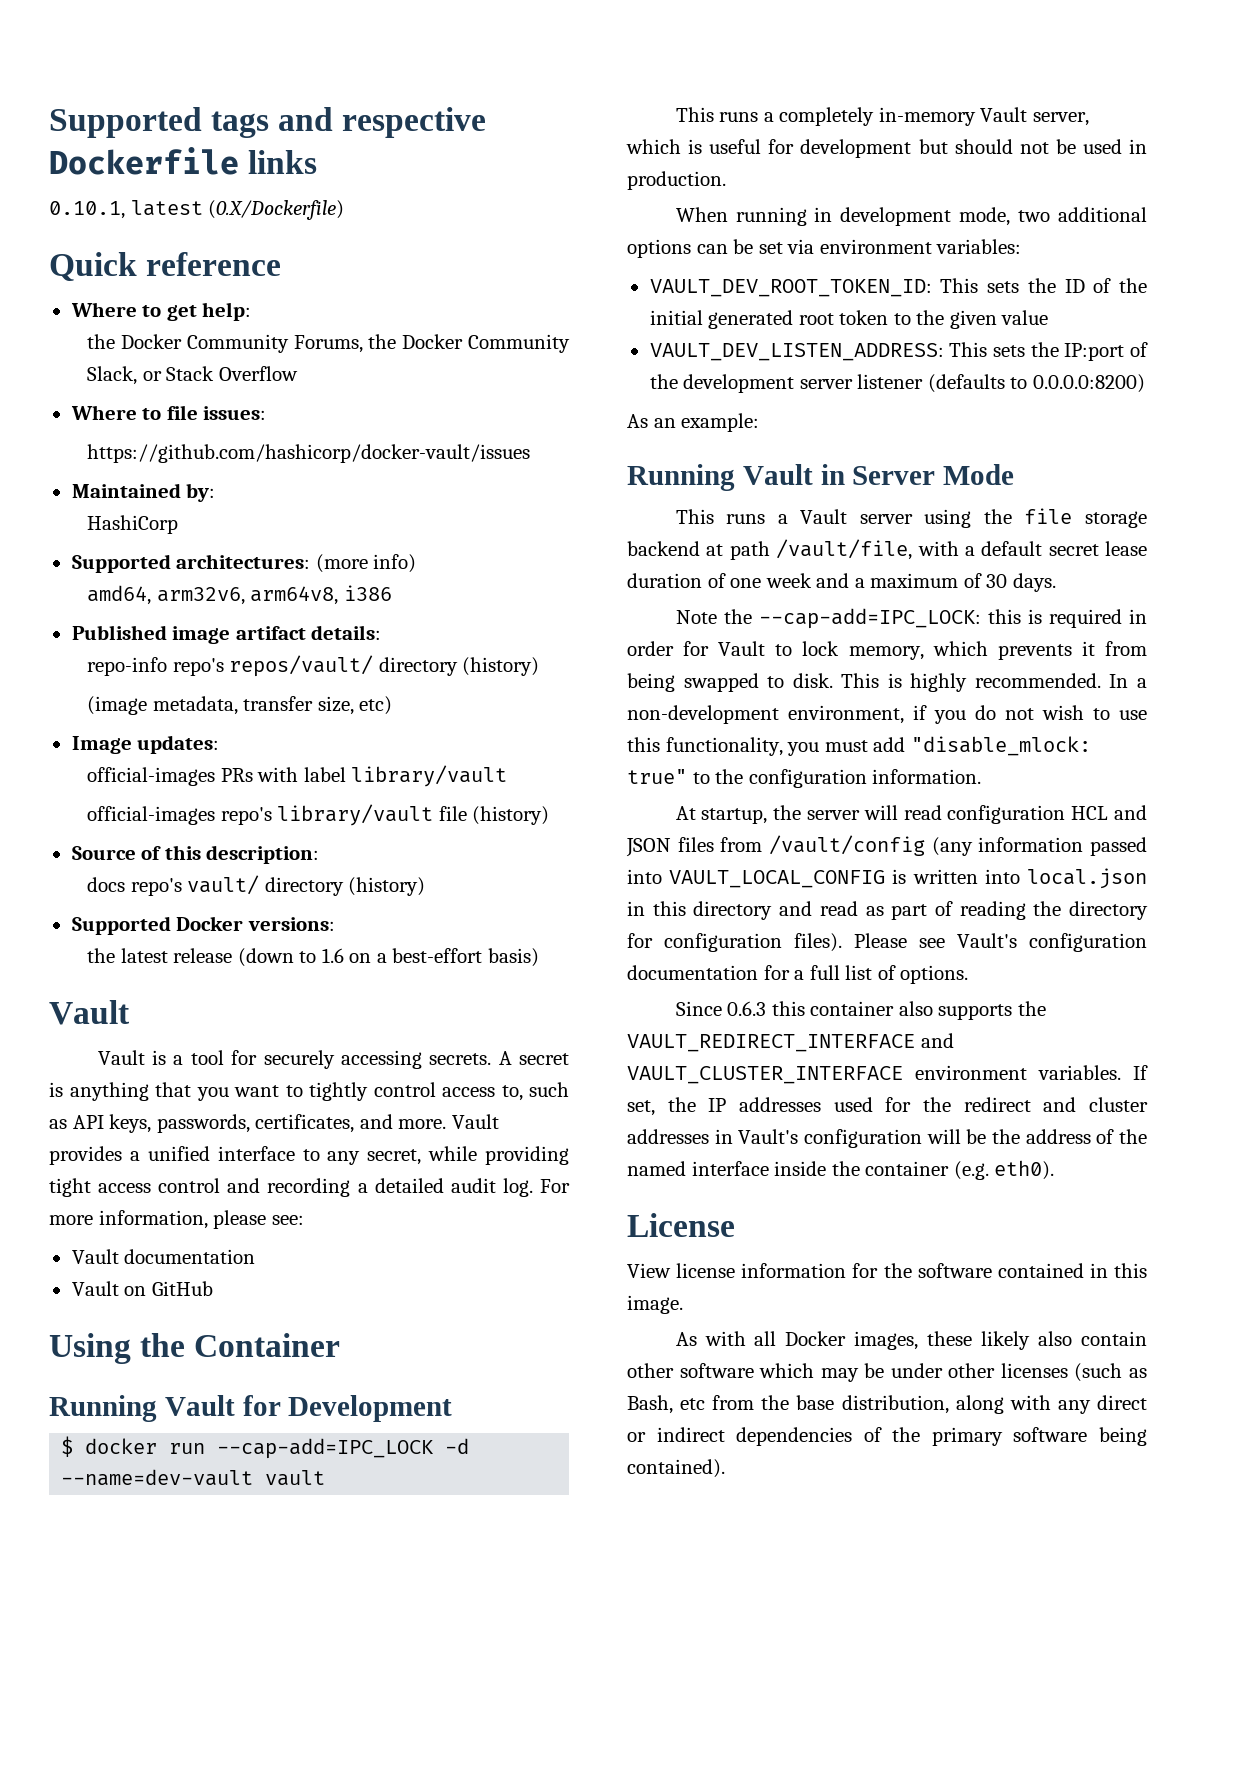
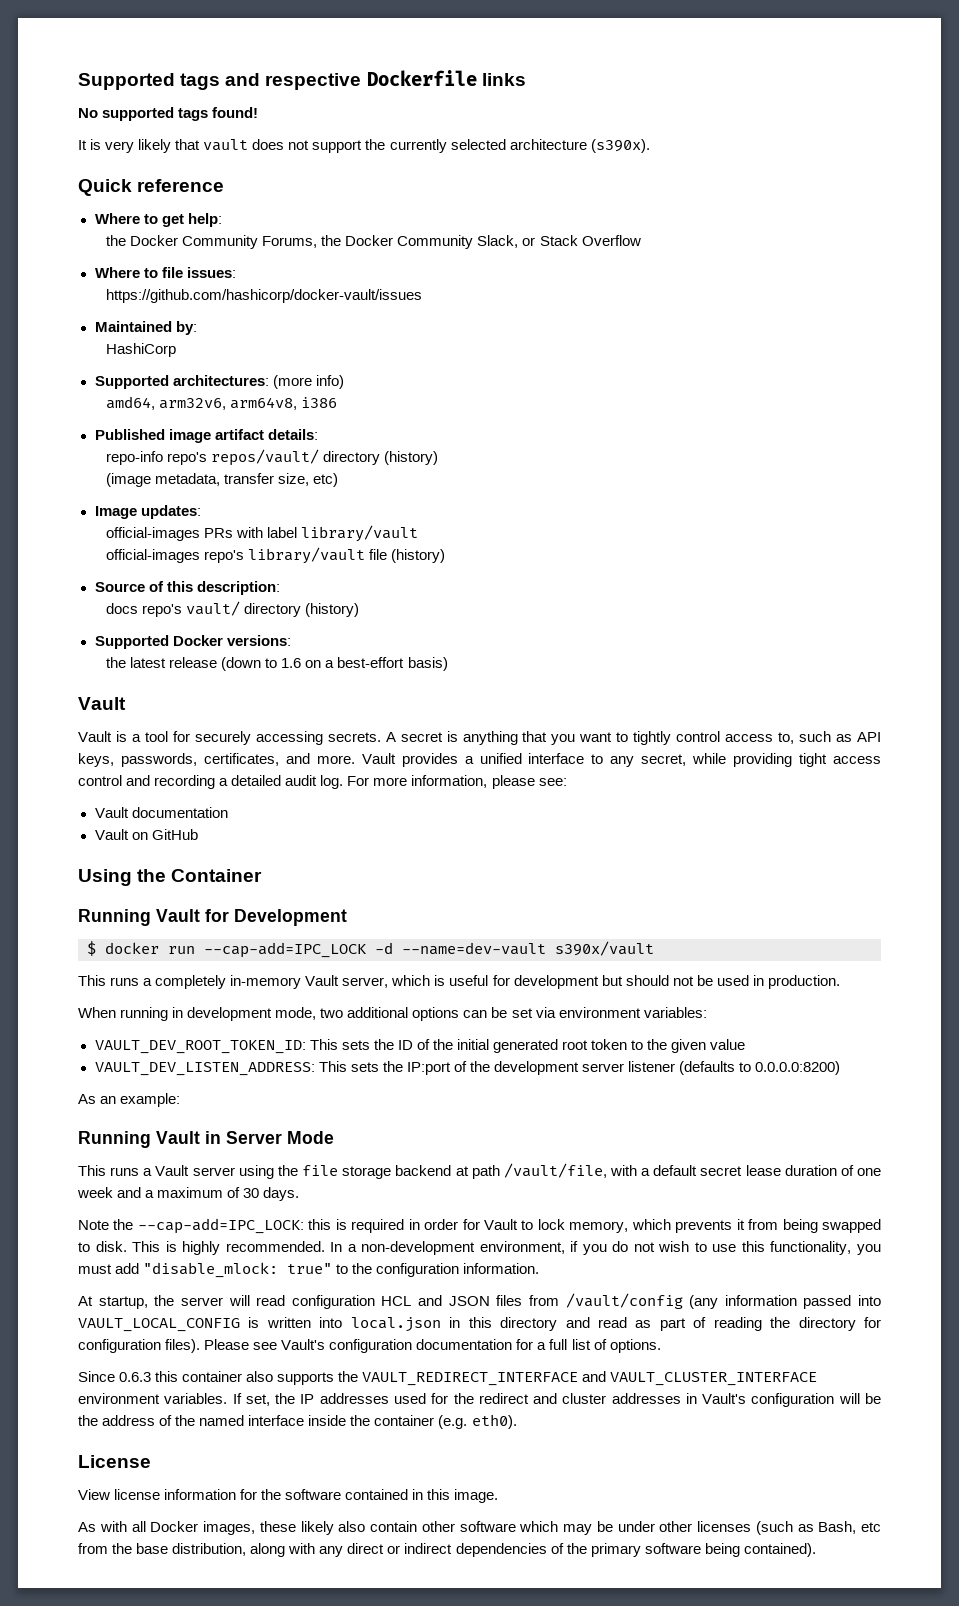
- 0.10.1, latest (0.X/Dockerfile)
+ No supported tags found!
+ It is very likely that vault does not support the currently selected architecture (s390x).
- $ docker run --cap-add=IPC_LOCK -d --name=dev-vault vault
+ $ docker run --cap-add=IPC_LOCK -d --name=dev-vault s390x/vault

